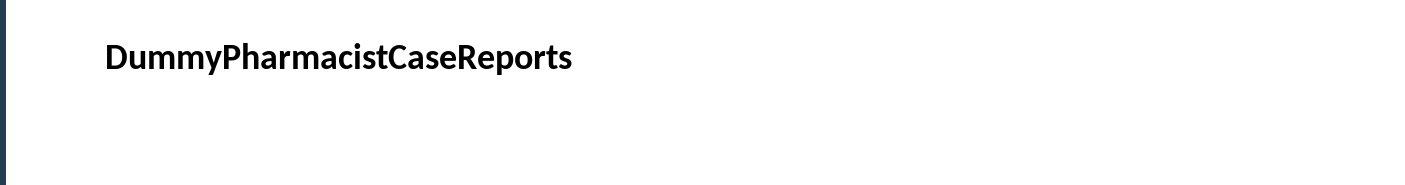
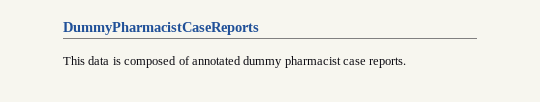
+ This data is composed of annotated dummy pharmacist case reports.

